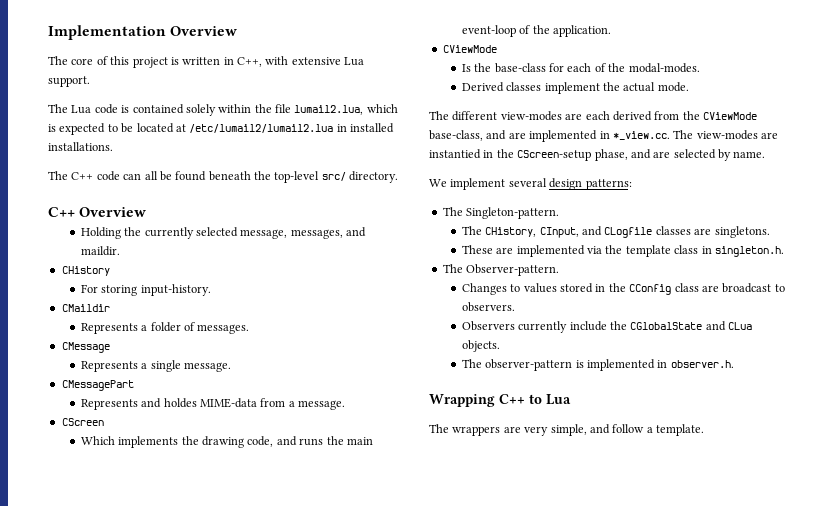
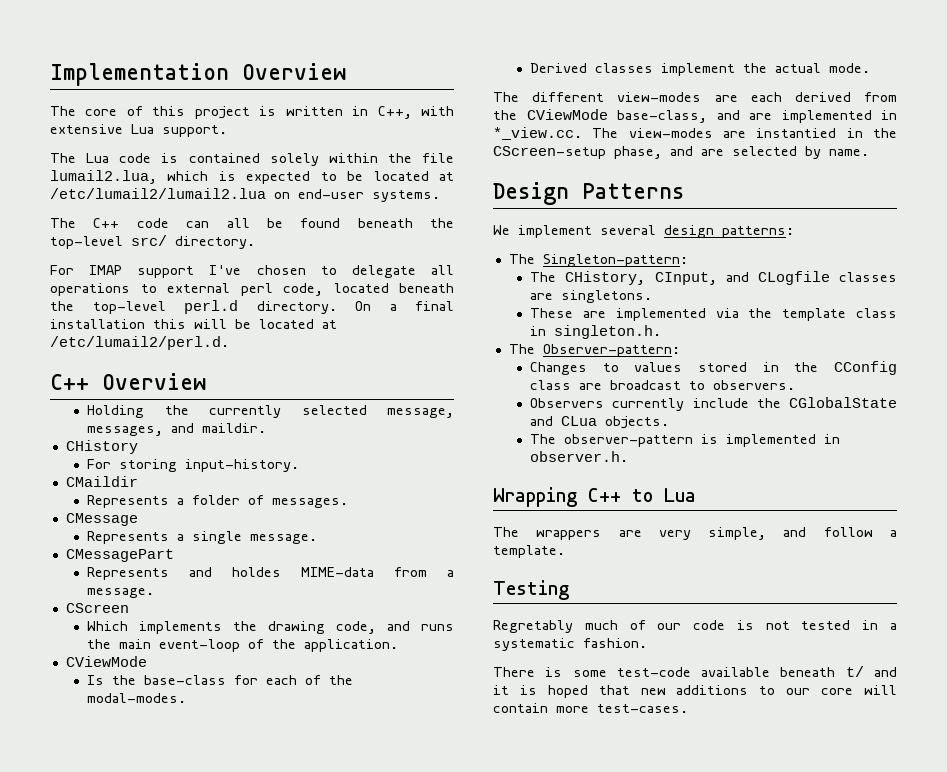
- The Lua code is contained solely within the file lumail2.lua, which is expected to be located at /etc/lumail2/lumail2.lua in installed installations.
+ The Lua code is contained solely within the file lumail2.lua, which is expected to be located at /etc/lumail2/lumail2.lua on end-user systems.
+ For IMAP support I've chosen to delegate all operations to external perl code, located beneath the top-level perl.d directory. On a final installation this will be located at /etc/lumail2/perl.d.
+ Design Patterns
- The Singleton-pattern.
+ The Singleton-pattern:
- The Observer-pattern.
+ The Observer-pattern:
+ Testing
+ Regretably much of our code is not tested in a systematic fashion.
+ There is some test-code available beneath t/ and it is hoped that new additions to our core will contain more test-cases.

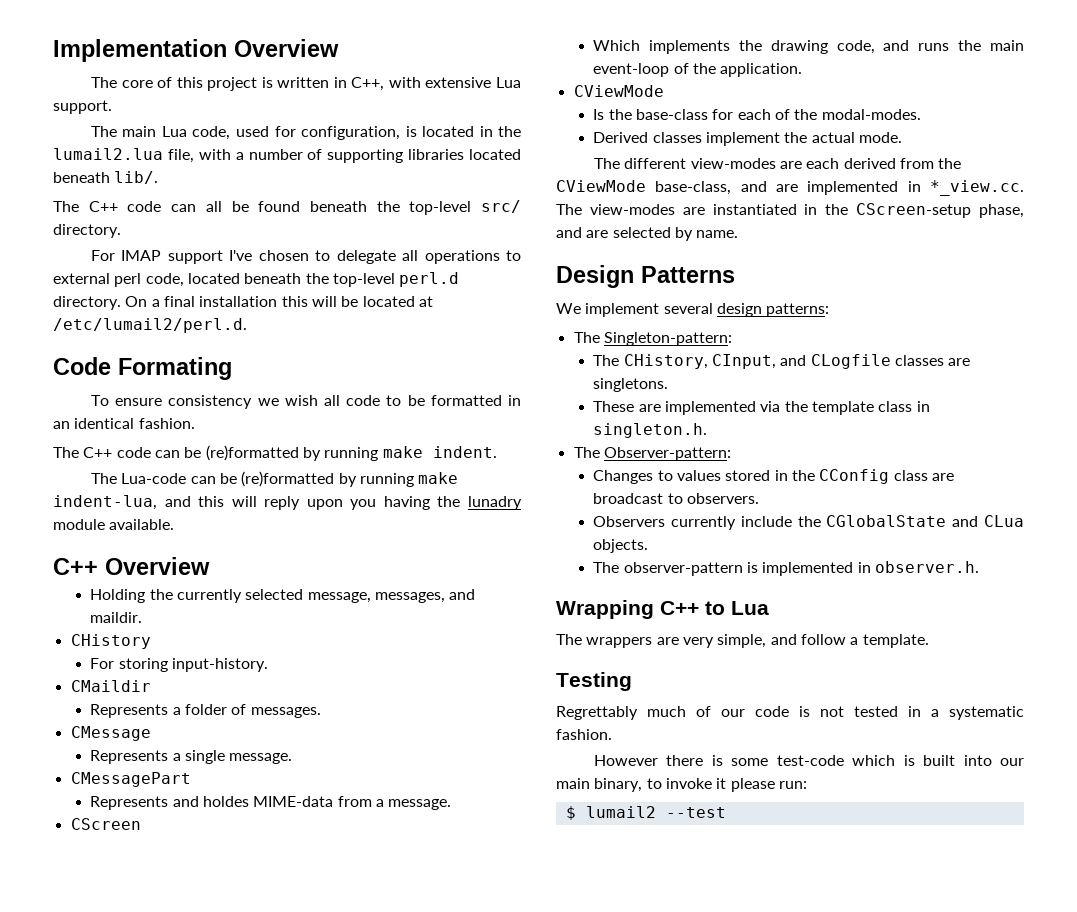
- The Lua code is contained solely within the file lumail2.lua, which is expected to be located at /etc/lumail2/lumail2.lua on end-user systems.
+ The main Lua code, used for configuration, is located in the lumail2.lua file, with a number of supporting libraries located beneath lib/.
+ Code Formating
+ To ensure consistency we wish all code to be formatted in an identical fashion.
+ The C++ code can be (re)formatted by running make indent.
+ The Lua-code can be (re)formatted by running make indent-lua, and this will reply upon you having the lunadry module available.
- The different view-modes are each derived from the CViewMode base-class, and are implemented in *_view.cc. The view-modes are instantied in the CScreen-setup phase, and are selected by name.
+ The different view-modes are each derived from the CViewMode base-class, and are implemented in *_view.cc. The view-modes are instantiated in the CScreen-setup phase, and are selected by name.
- Regretably much of our code is not tested in a systematic fashion.
+ Regrettably much of our code is not tested in a systematic fashion.
- There is some test-code available beneath t/ and it is hoped that new additions to our core will contain more test-cases.
+ However there is some test-code which is built into our main binary, to invoke it please run:
+ $ lumail2 --test

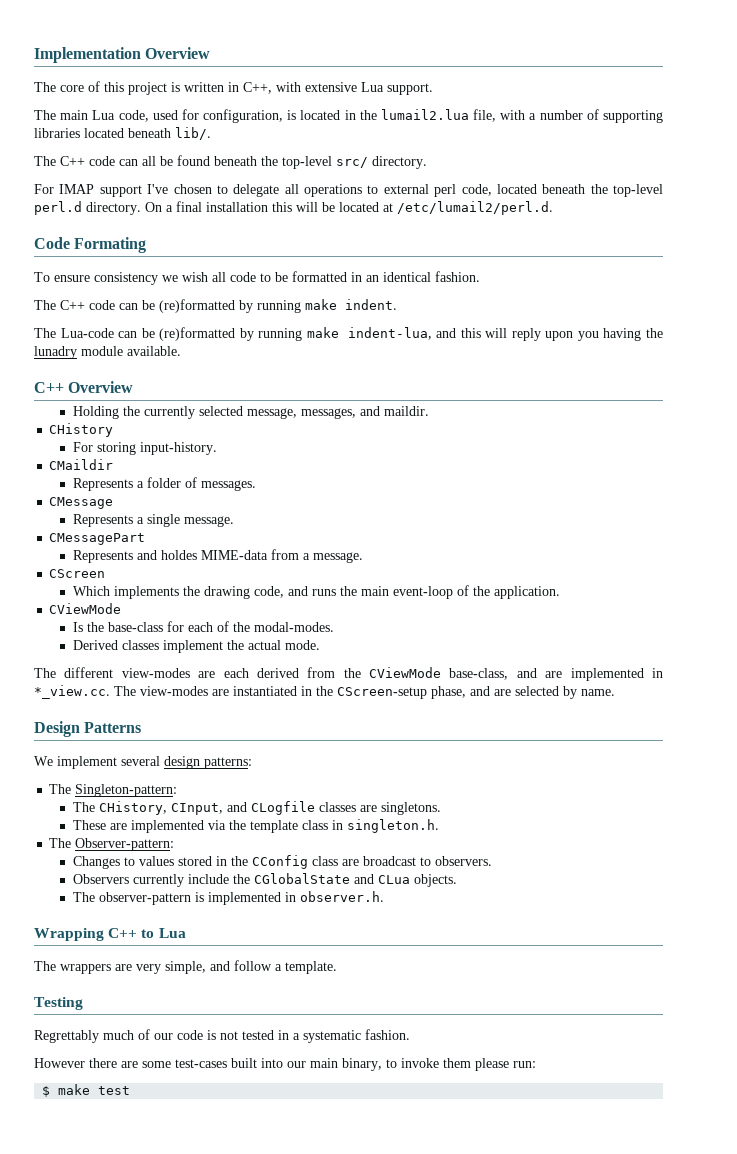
- However there is some test-code which is built into our main binary, to invoke it please run:
+ However there are some test-cases built into our main binary, to invoke them please run:
- $ lumail2 --test
+ $ make test

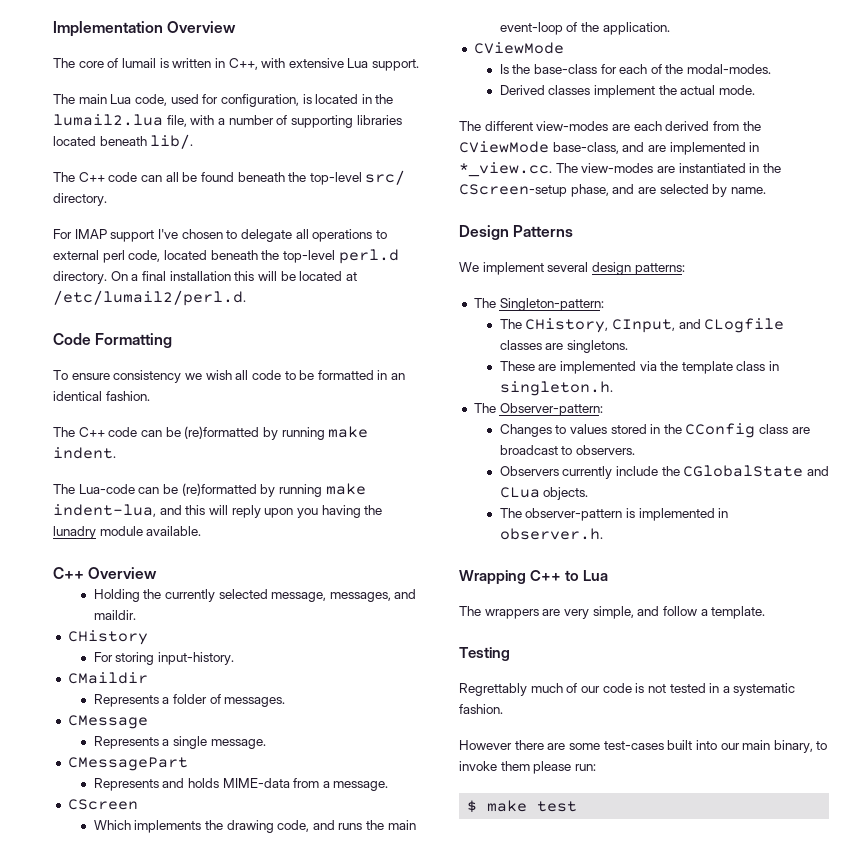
- The core of this project is written in C++, with extensive Lua support.
+ The core of lumail is written in C++, with extensive Lua support.
- Code Formating
+ Code Formatting
- Represents and holdes MIME-data from a message.
+ Represents and holds MIME-data from a message.

